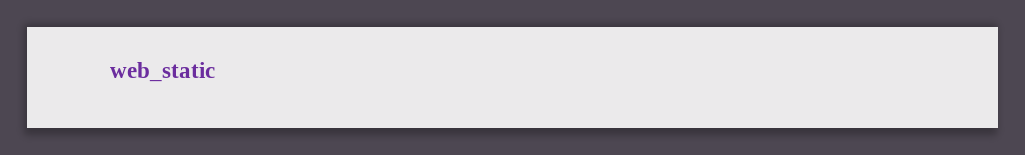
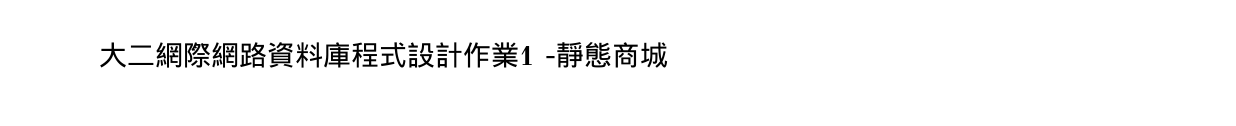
- web_static
+ 大二網際網路資料庫程式設計作業1 -靜態商城

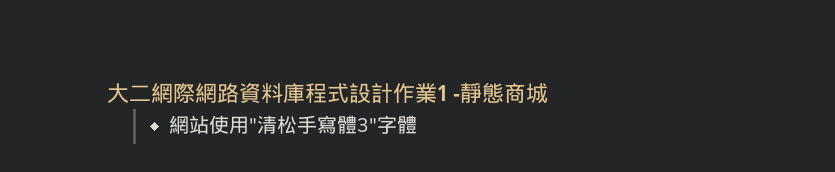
+ 網站使用"清松手寫體3"字體

